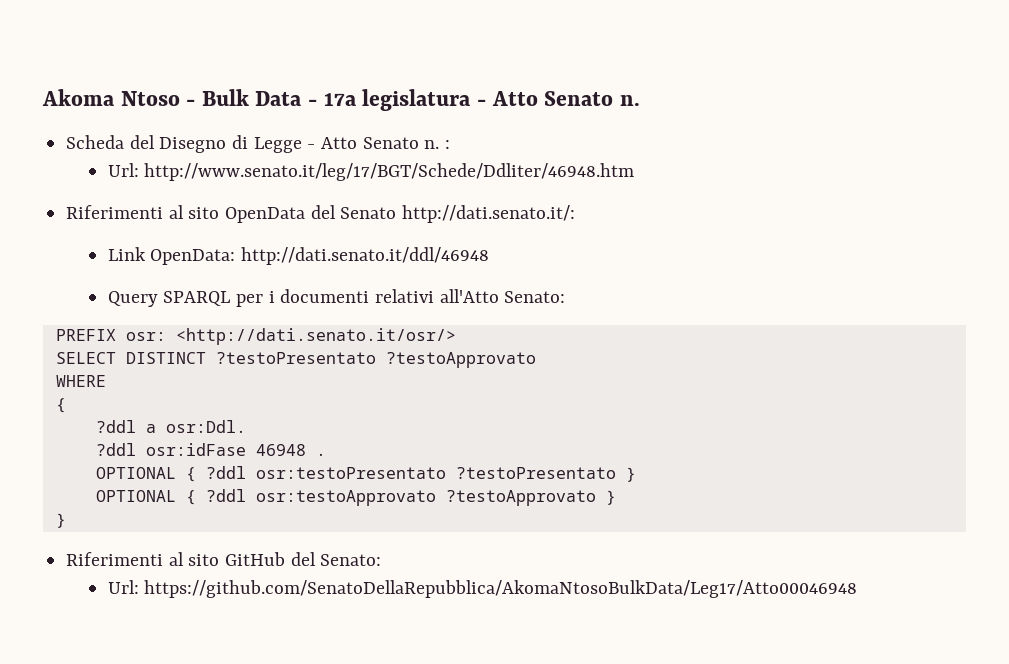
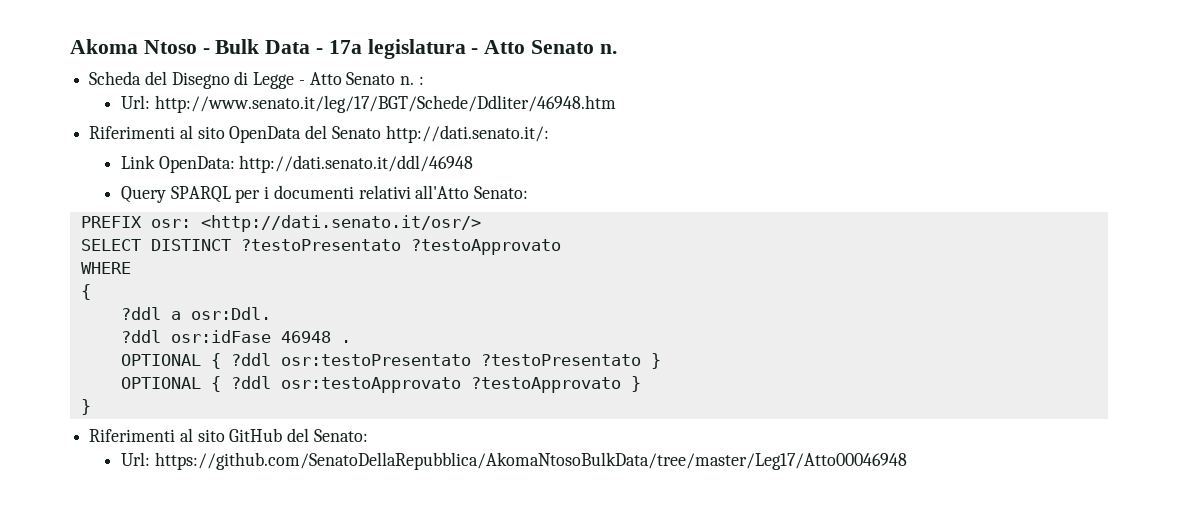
- Url: https://github.com/SenatoDellaRepubblica/AkomaNtosoBulkData/Leg17/Atto00046948
+ Url: https://github.com/SenatoDellaRepubblica/AkomaNtosoBulkData/tree/master/Leg17/Atto00046948

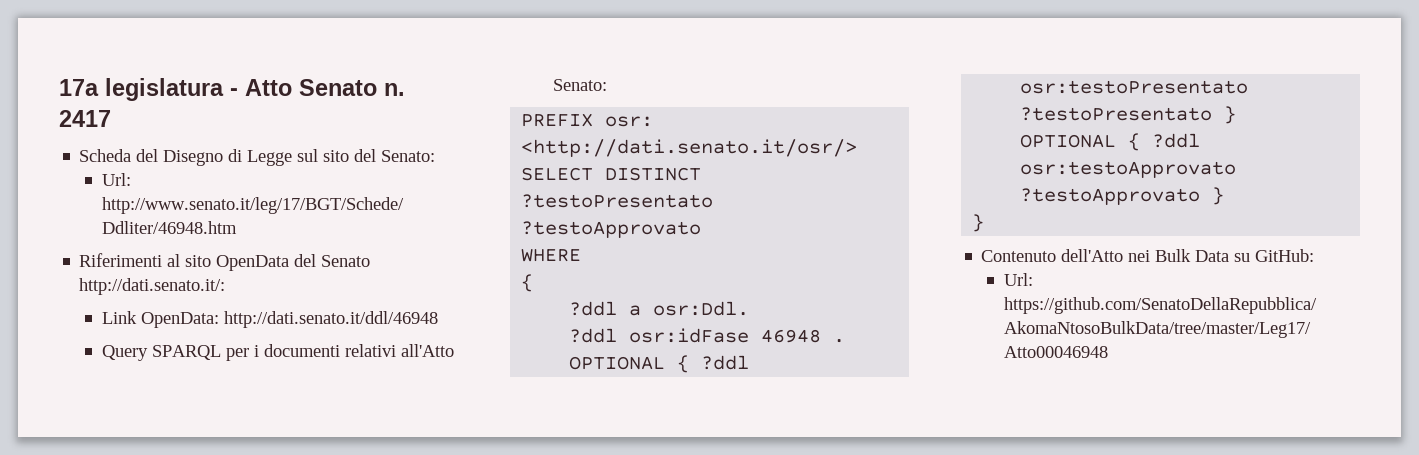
- Akoma Ntoso - Bulk Data - 17a legislatura - Atto Senato n.
+ 17a legislatura - Atto Senato n. 2417
- Scheda del Disegno di Legge - Atto Senato n. :
+ Scheda del Disegno di Legge sul sito del Senato:
- Riferimenti al sito GitHub del Senato:
+ Contenuto dell'Atto nei Bulk Data su GitHub:

